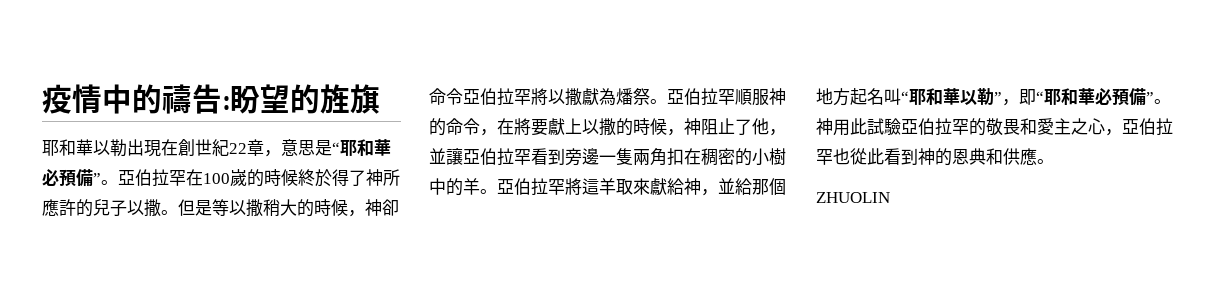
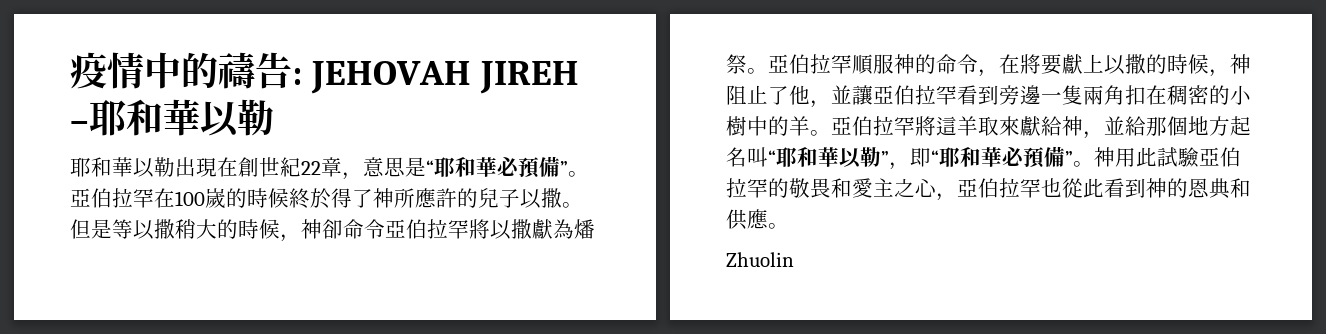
- 疫情中的禱告:盼望的旌旗
+ 疫情中的禱告: JEHOVAH JIREH –耶和華以勒
- ZHUOLIN
+ Zhuolin

